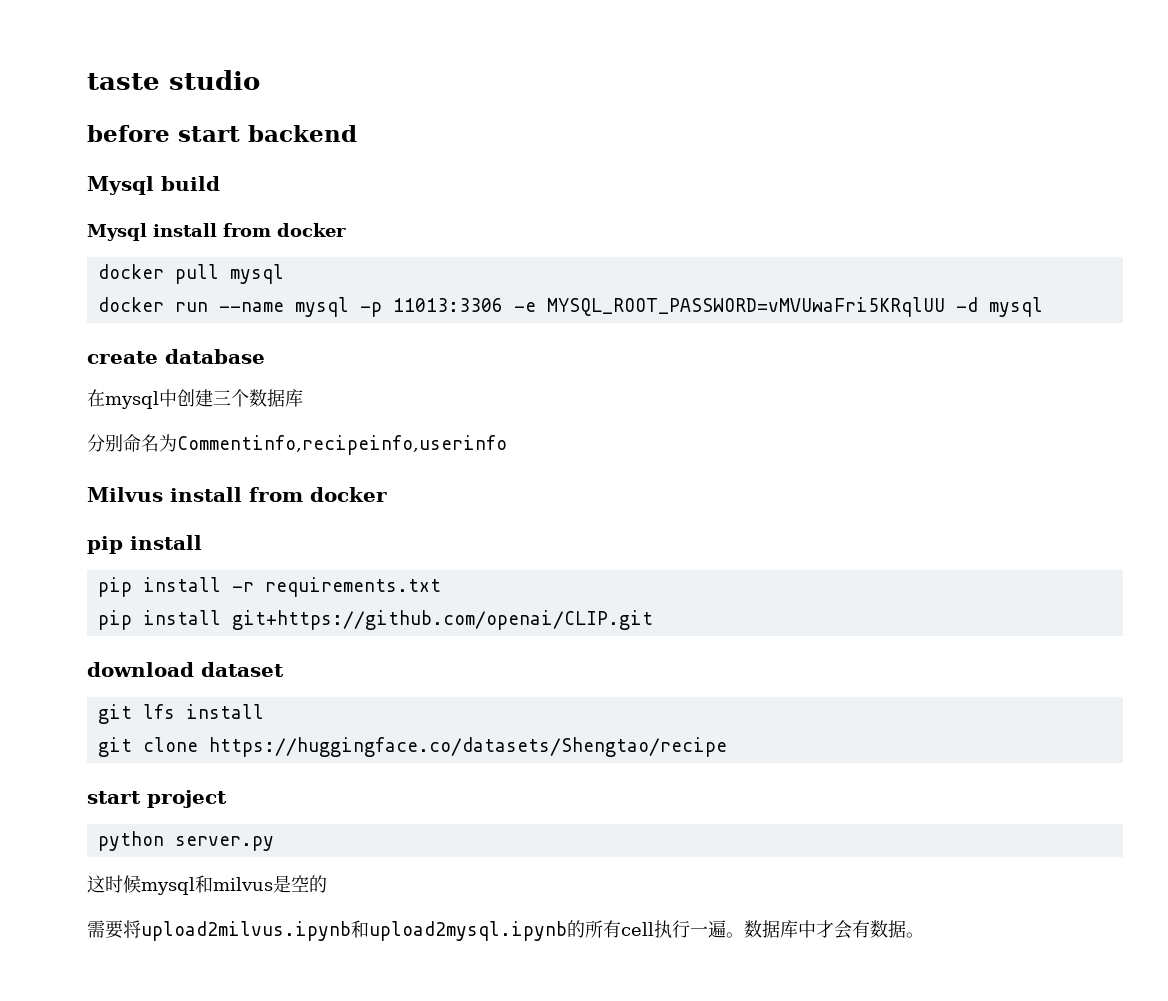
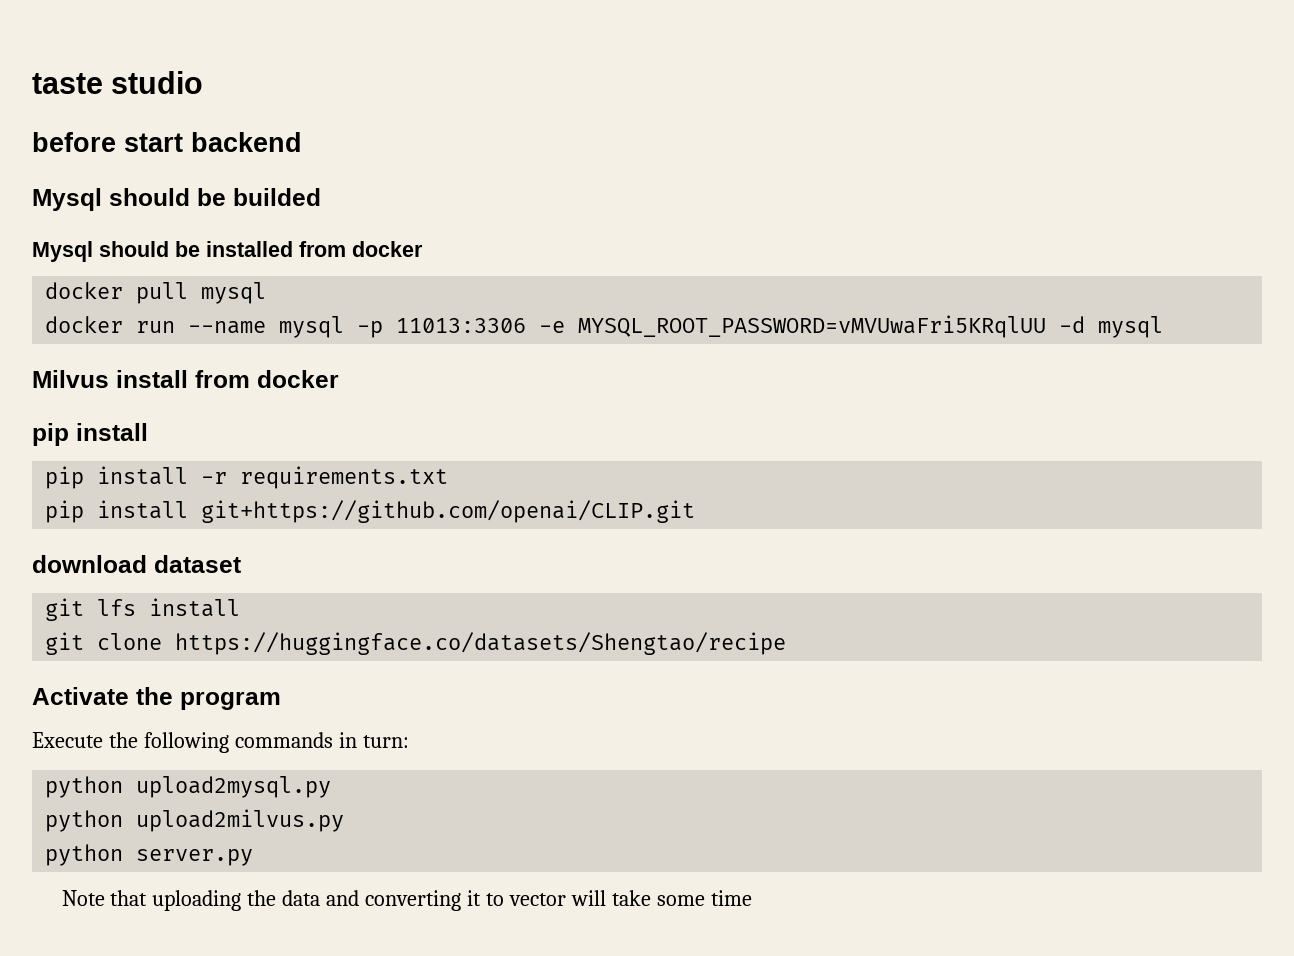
- Mysql build
- Mysql install from docker
+ Mysql should be builded
+ Mysql should be installed from docker
- create database
- 在mysql中创建三个数据库
- 分别命名为Commentinfo,recipeinfo,userinfo
- start project
+ Activate the program
+ Execute the following commands in turn:
+ python upload2mysql.py
+ python upload2milvus.py
  python server.py
- 这时候mysql和milvus是空的
- 需要将upload2milvus.ipynb和upload2mysql.ipynb的所有cell执行一遍。数据库中才会有数据。
+ Note that uploading the data and converting it to vector will take some time

